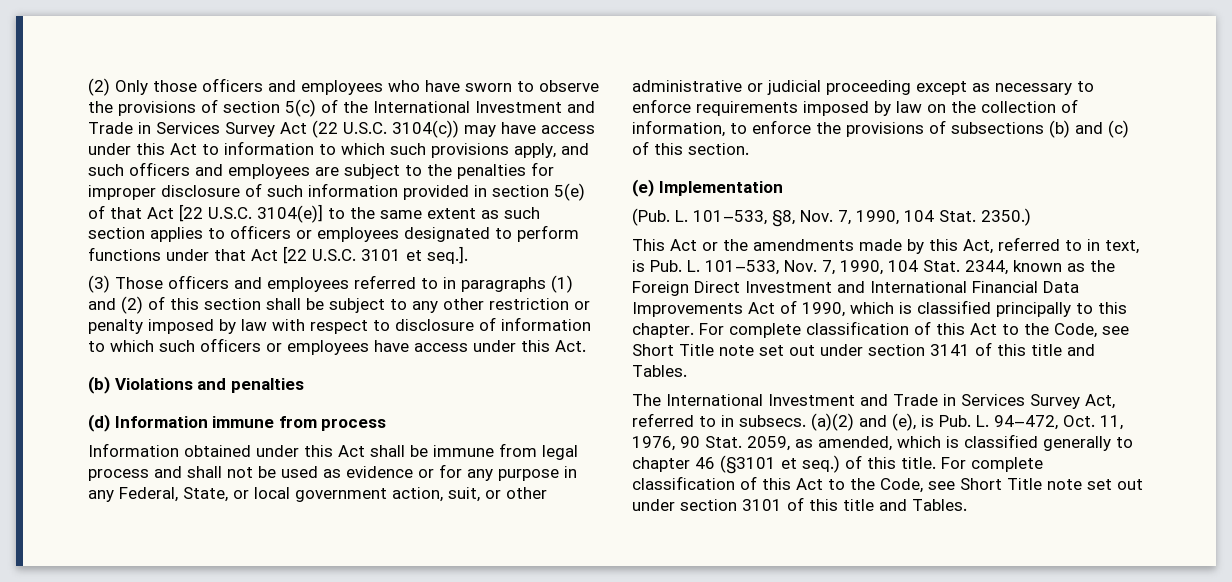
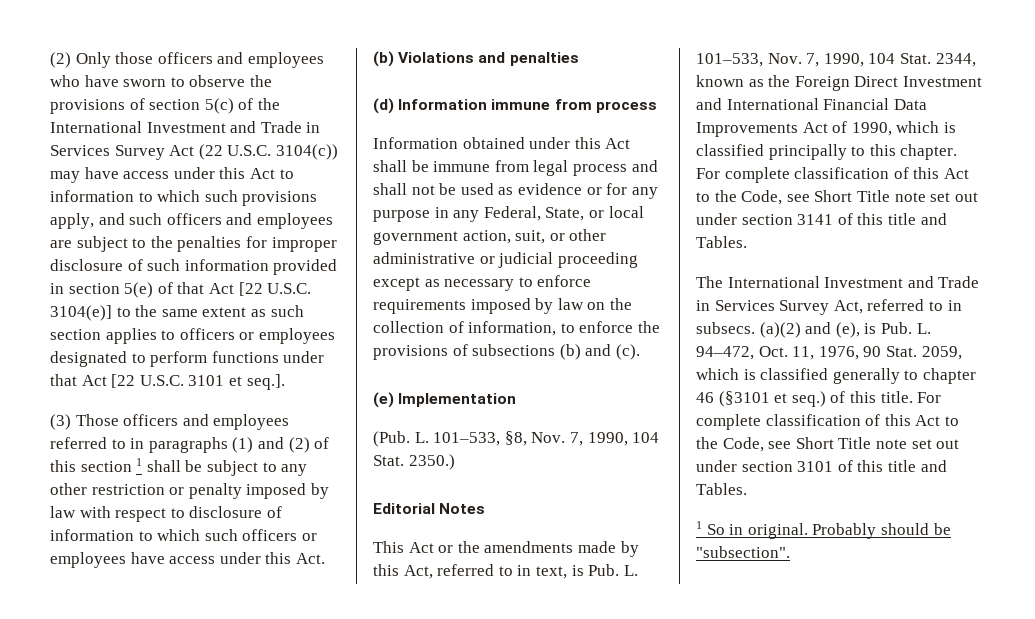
- (3) Those officers and employees referred to in paragraphs (1) and (2) of this section shall be subject to any other restriction or penalty imposed by law with respect to disclosure of information to which such officers or employees have access under this Act.
+ (3) Those officers and employees referred to in paragraphs (1) and (2) of this section 1 shall be subject to any other restriction or penalty imposed by law with respect to disclosure of information to which such officers or employees have access under this Act.
- Information obtained under this Act shall be immune from legal process and shall not be used as evidence or for any purpose in any Federal, State, or local government action, suit, or other administrative or judicial proceeding except as necessary to enforce requirements imposed by law on the collection of information, to enforce the provisions of subsections (b) and (c) of this section.
+ Information obtained under this Act shall be immune from legal process and shall not be used as evidence or for any purpose in any Federal, State, or local government action, suit, or other administrative or judicial proceeding except as necessary to enforce requirements imposed by law on the collection of information, to enforce the provisions of subsections (b) and (c).
+ Editorial Notes
- 2059, as amended, which is classified generally to chapter 46 (§3101 et seq.) of this title.
+ 2059, which is classified generally to chapter 46 (§3101 et seq.) of this title.
+ 1 So in original. Probably should be "subsection".

